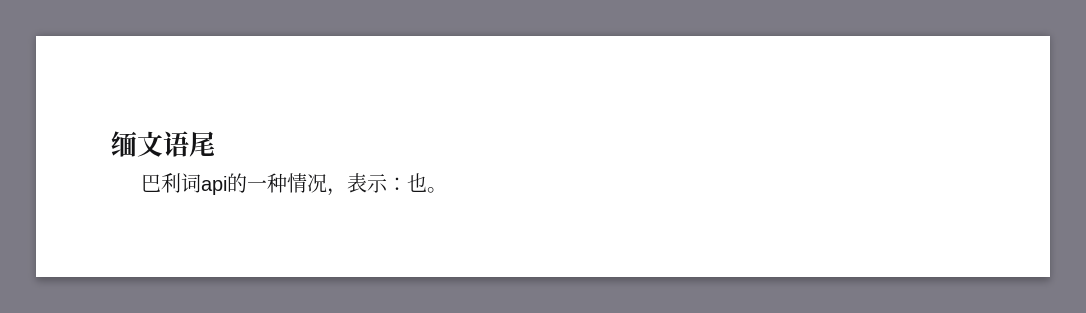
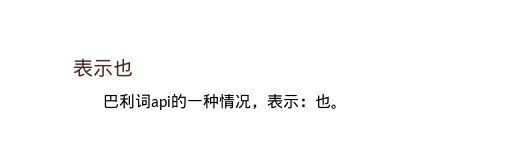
- 缅文语尾
+ 表示也

